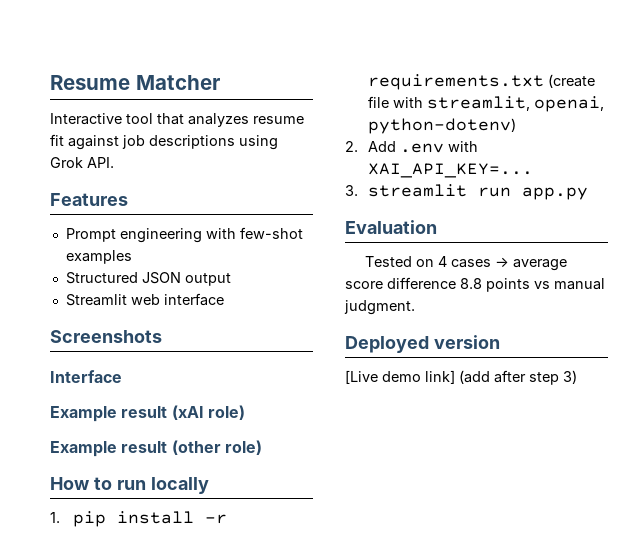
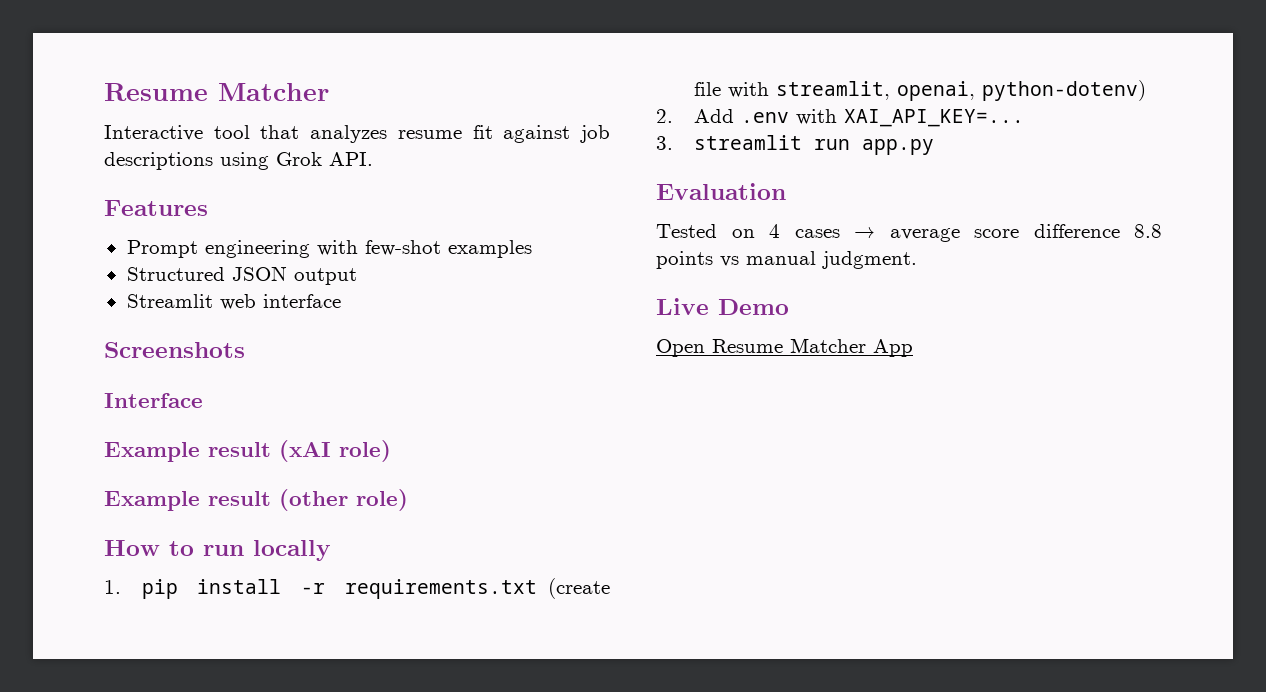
- Deployed version
- [Live demo link] (add after step 3)
+ Live Demo
+ Open Resume Matcher App

